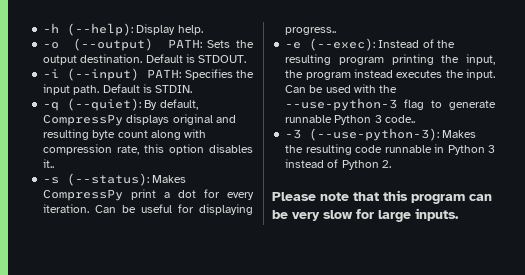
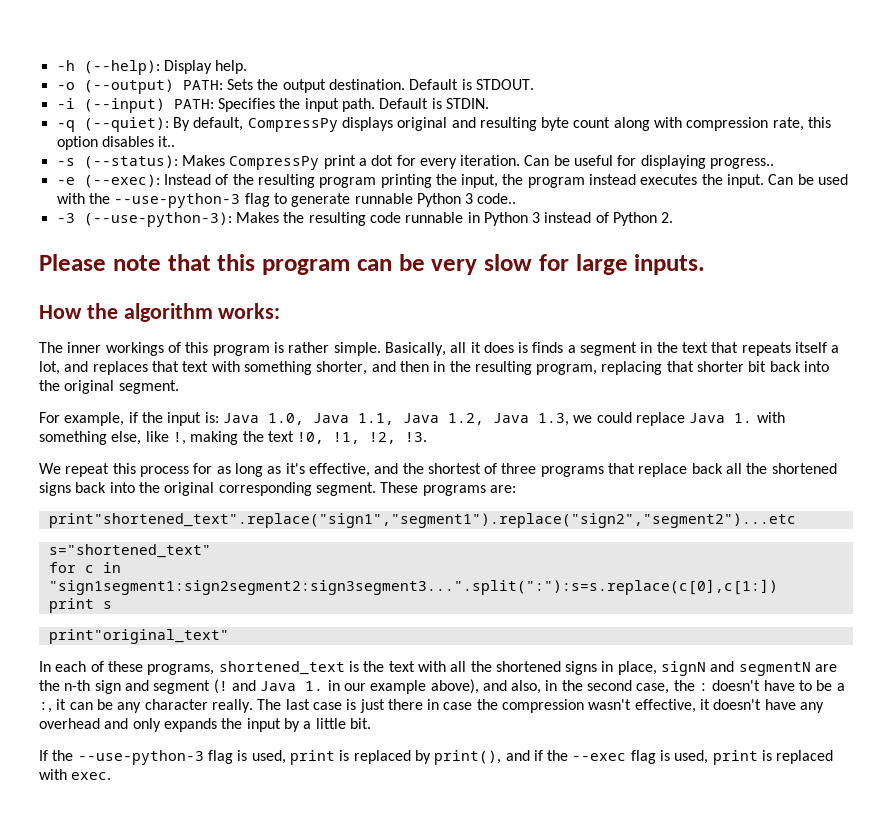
+ How the algorithm works:
+ The inner workings of this program is rather simple. Basically, all it does is finds a segment in the text that repeats itself a lot, and replaces that text with something shorter, and then in the resulting program, replacing that shorter bit back into the original segment.
+ For example, if the input is: Java 1.0, Java 1.1, Java 1.2, Java 1.3, we could replace Java 1. with something else, like !, making the text !0, !1, !2, !3.
+ We repeat this process for as long as it's effective, and the shortest of three programs that replace back all the shortened signs back into the original corresponding segment. These programs are:
+ print"shortened_text".replace("sign1","segment1").replace("sign2","segment2")...etc
+ s="shortened_text"
+ for c in "sign1segment1:sign2segment2:sign3segment3...".split(":"):s=s.replace(c[0],c[1:])
+ print s
+ print"original_text"
+ In each of these programs, shortened_text is the text with all the shortened signs in place, signN and segmentN are the n-th sign and segment (! and Java 1. in our example above), and also, in the second case, the : doesn't have to be a :, it can be any character really. The last case is just there in case the compression wasn't effective, it doesn't have any overhead and only expands the input by a little bit.
+ If the --use-python-3 flag is used, print is replaced by print(), and if the --exec flag is used, print is replaced with exec.

